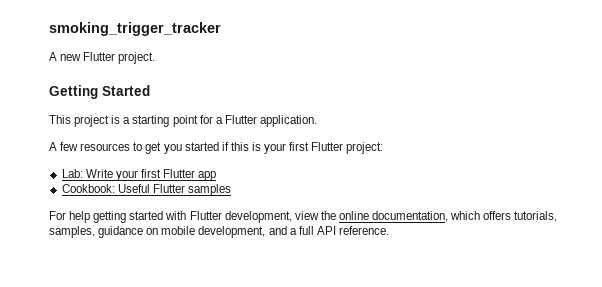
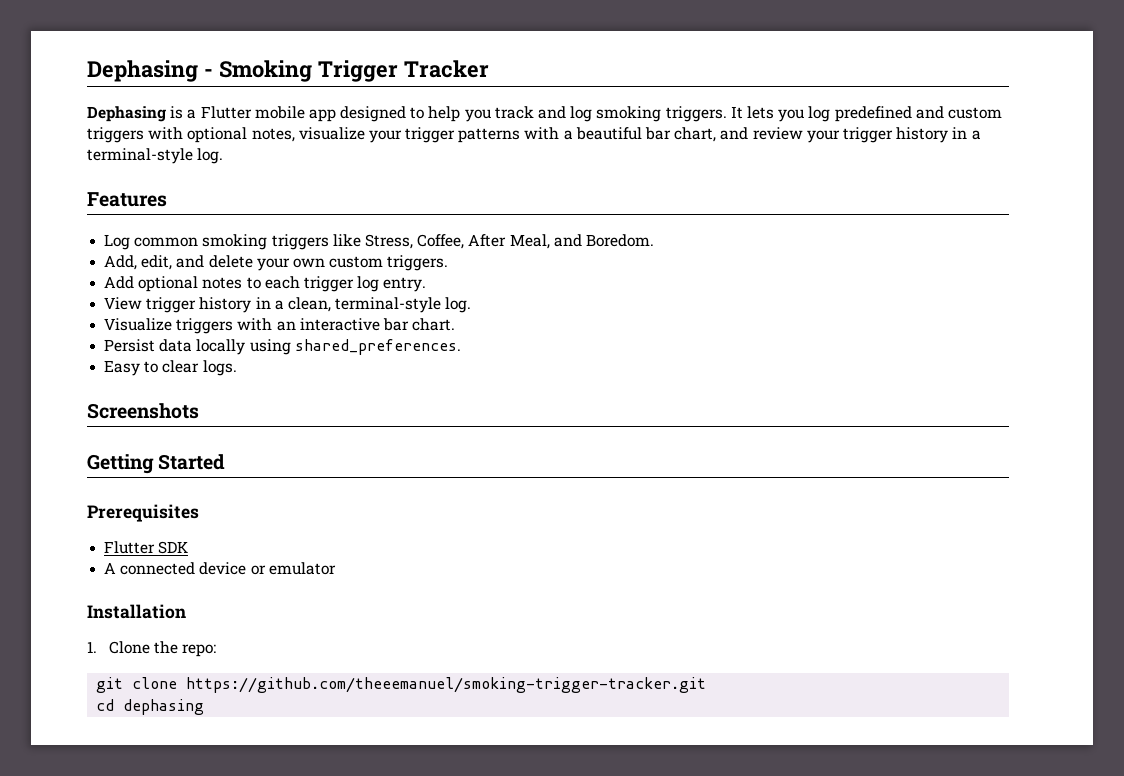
- smoking_trigger_tracker
- A new Flutter project.
+ Dephasing - Smoking Trigger Tracker
+ Dephasing is a Flutter mobile app designed to help you track and log smoking triggers. It lets you log predefined and custom triggers with optional notes, visualize your trigger patterns with a beautiful bar chart, and review your trigger history in a terminal-style log.
+ Features
+ Log common smoking triggers like Stress, Coffee, After Meal, and Boredom.
+ Add, edit, and delete your own custom triggers.
+ Add optional notes to each trigger log entry.
+ View trigger history in a clean, terminal-style log.
+ Visualize triggers with an interactive bar chart.
+ Persist data locally using shared_preferences.
+ Easy to clear logs.
+ Screenshots
  Getting Started
- This project is a starting point for a Flutter application.
- A few resources to get you started if this is your first Flutter project:
- Lab: Write your first Flutter app
- Cookbook: Useful Flutter samples
- For help getting started with Flutter development, view the online documentation, which offers tutorials, samples, guidance on mobile development, and a full API reference.
+ Prerequisites
+ Flutter SDK
+ A connected device or emulator
+ Installation
+ 1. Clone the repo:
+ git clone https://github.com/theeemanuel/smoking-trigger-tracker.git
+ cd dephasing

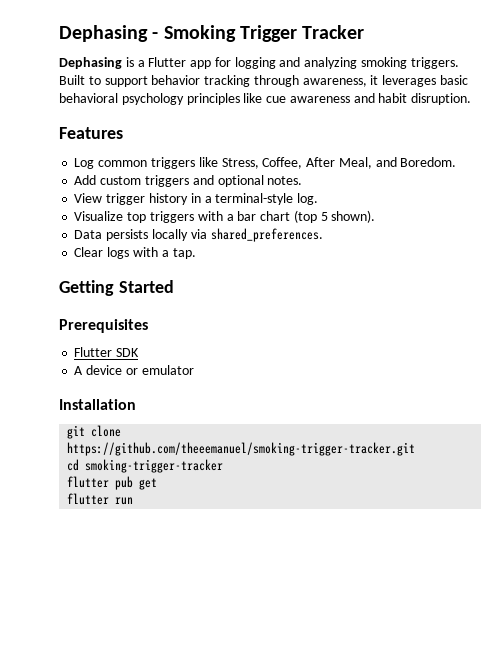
- Dephasing is a Flutter mobile app designed to help you track and log smoking triggers. It lets you log predefined and custom triggers with optional notes, visualize your trigger patterns with a beautiful bar chart, and review your trigger history in a terminal-style log.
+ Dephasing is a Flutter app for logging and analyzing smoking triggers. Built to support behavior tracking through awareness, it leverages basic behavioral psychology principles like cue awareness and habit disruption.
- Log common smoking triggers like Stress, Coffee, After Meal, and Boredom.
+ Log common triggers like Stress, Coffee, After Meal, and Boredom.
- Add, edit, and delete your own custom triggers.
- Add optional notes to each trigger log entry.
+ Add custom triggers and optional notes.
- View trigger history in a clean, terminal-style log.
+ View trigger history in a terminal-style log.
- Visualize triggers with an interactive bar chart.
- Persist data locally using shared_preferences.
- Easy to clear logs.
- Screenshots
+ Visualize top triggers with a bar chart (top 5 shown).
+ Data persists locally via shared_preferences.
+ Clear logs with a tap.
- A connected device or emulator
+ A device or emulator
- 1. Clone the repo:
- cd dephasing
+ cd smoking-trigger-tracker
+ flutter pub get
+ flutter run

